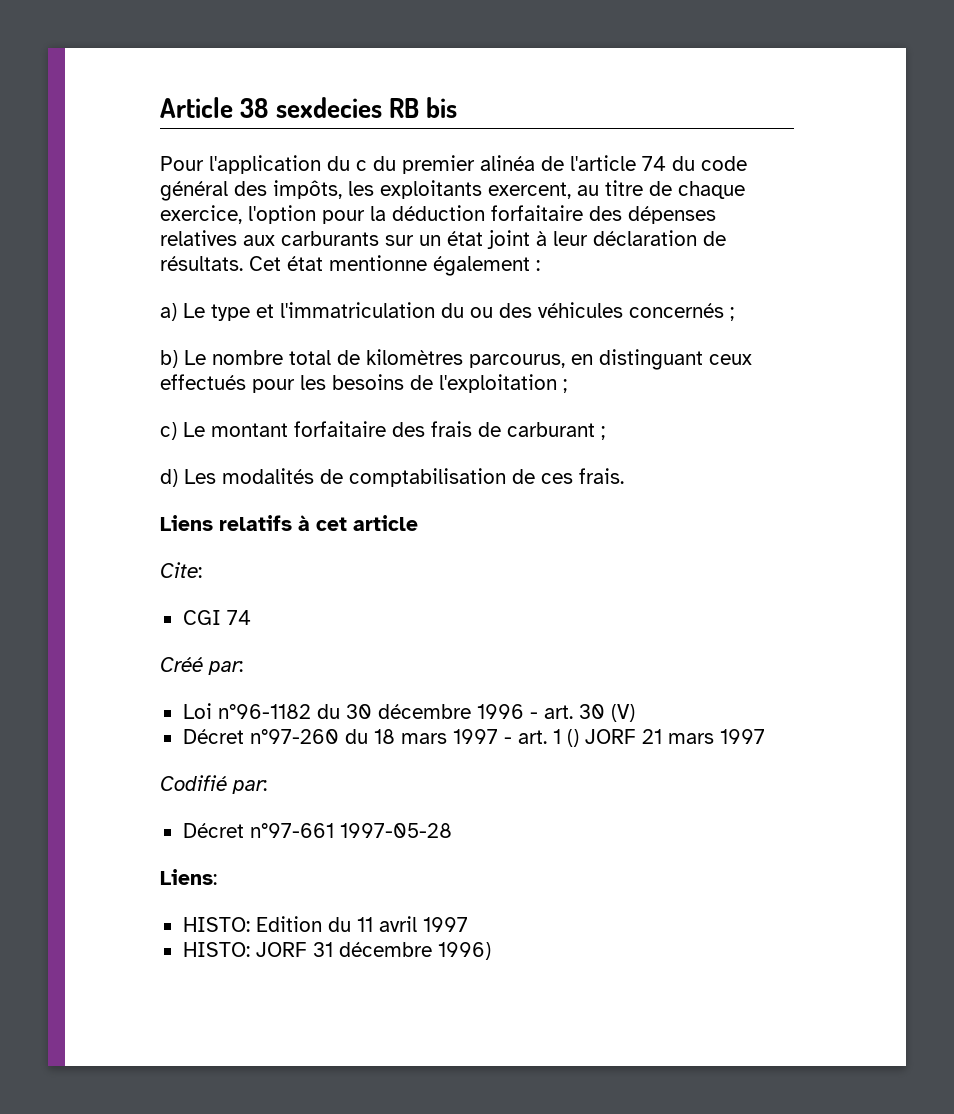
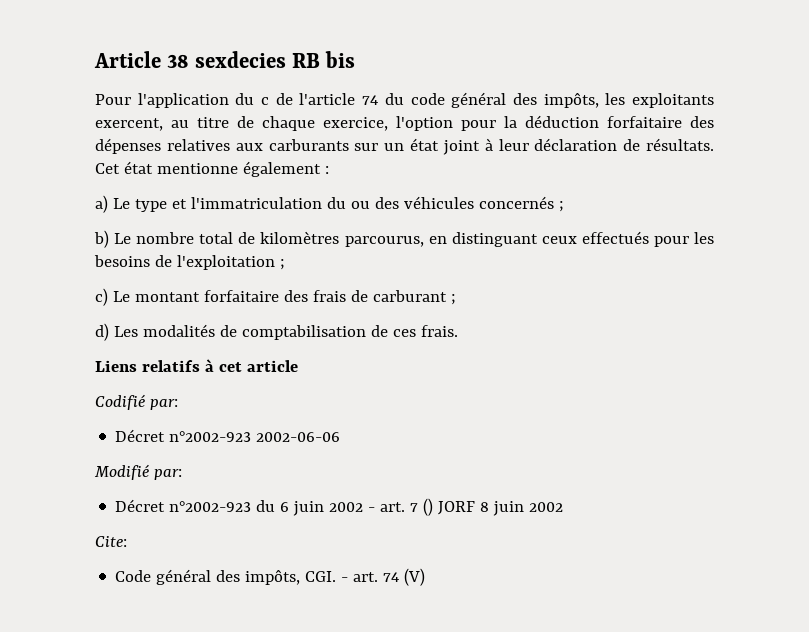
- Pour l'application du c du premier alinéa de l'article 74 du code général des impôts, les exploitants exercent, au titre de chaque exercice, l'option pour la déduction forfaitaire des dépenses relatives aux carburants sur un état joint à leur déclaration de résultats.
+ Pour l'application du c de l'article 74 du code général des impôts, les exploitants exercent, au titre de chaque exercice, l'option pour la déduction forfaitaire des dépenses relatives aux carburants sur un état joint à leur déclaration de résultats.
+ Codifié par:
+ Décret n°2002-923 2002-06-06
+ Modifié par:
+ Décret n°2002-923 du 6 juin 2002 - art. 7 () JORF 8 juin 2002
  Cite:
- CGI 74
- Créé par:
- Loi n°96-1182 du 30 décembre 1996 - art. 30 (V)
- Décret n°97-260 du 18 mars 1997 - art. 1 () JORF 21 mars 1997
- Codifié par:
- Décret n°97-661 1997-05-28
- Liens:
- HISTO: Edition du 11 avril 1997
- HISTO: JORF 31 décembre 1996)
+ Code général des impôts, CGI. - art. 74 (V)

